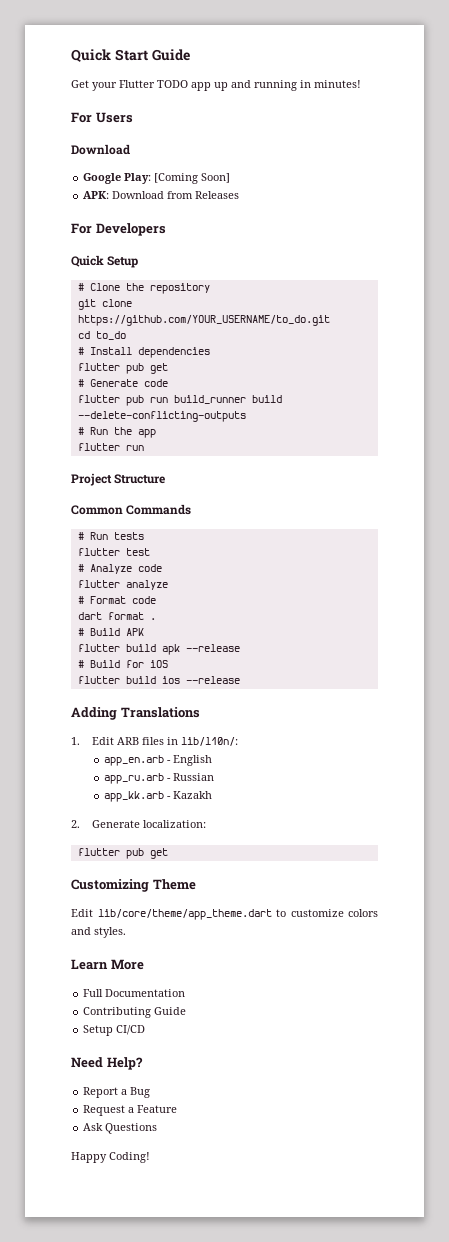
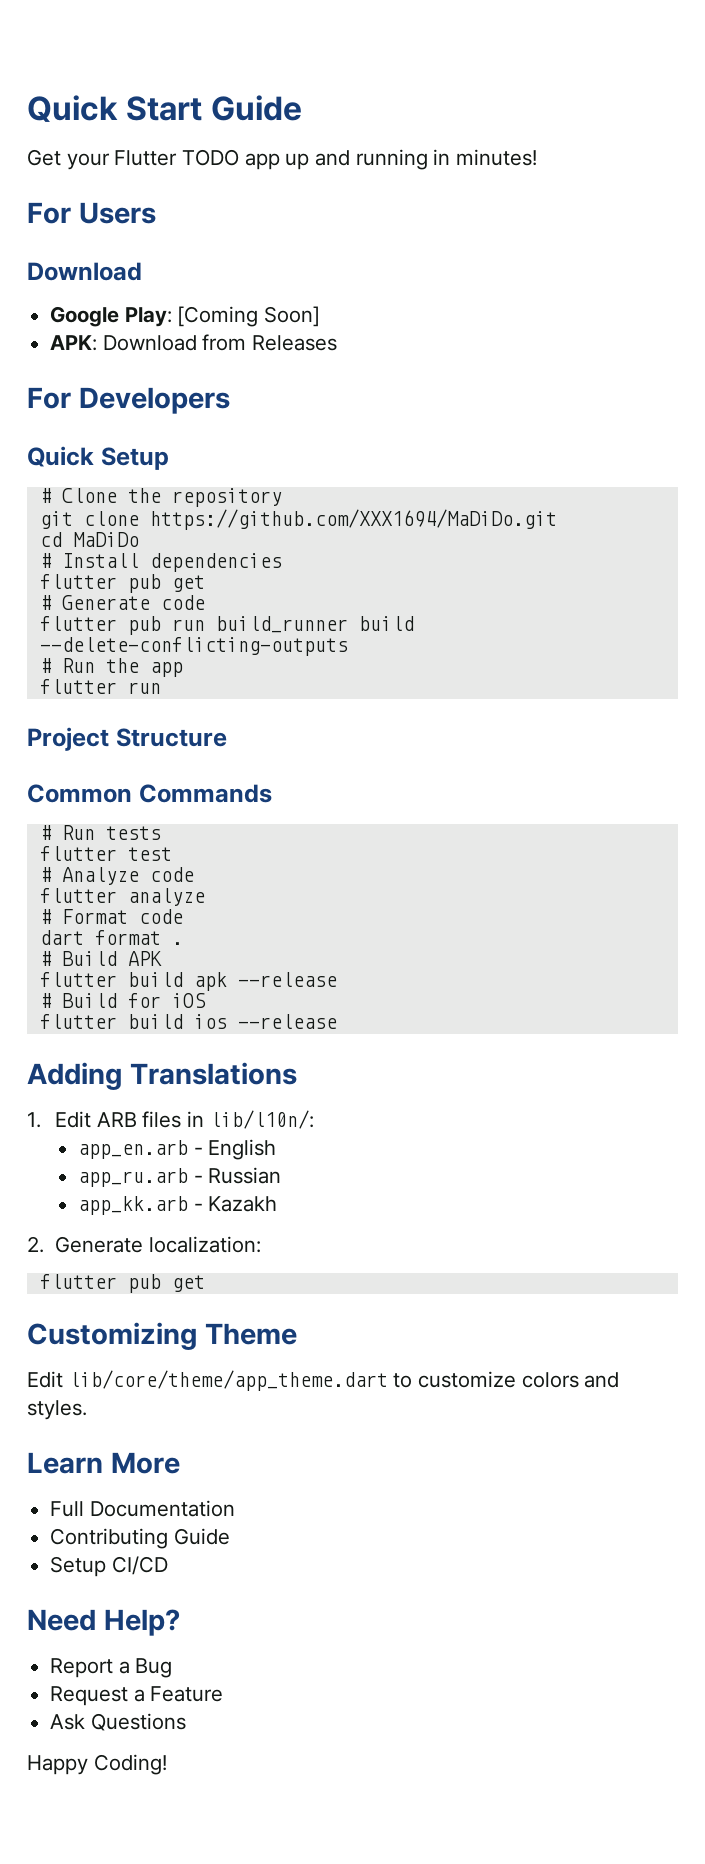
- git clone https://github.com/YOUR_USERNAME/to_do.git
+ git clone https://github.com/XXX1694/MaDiDo.git
- cd to_do
+ cd MaDiDo

